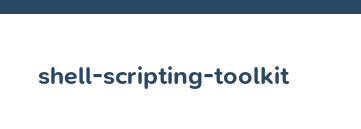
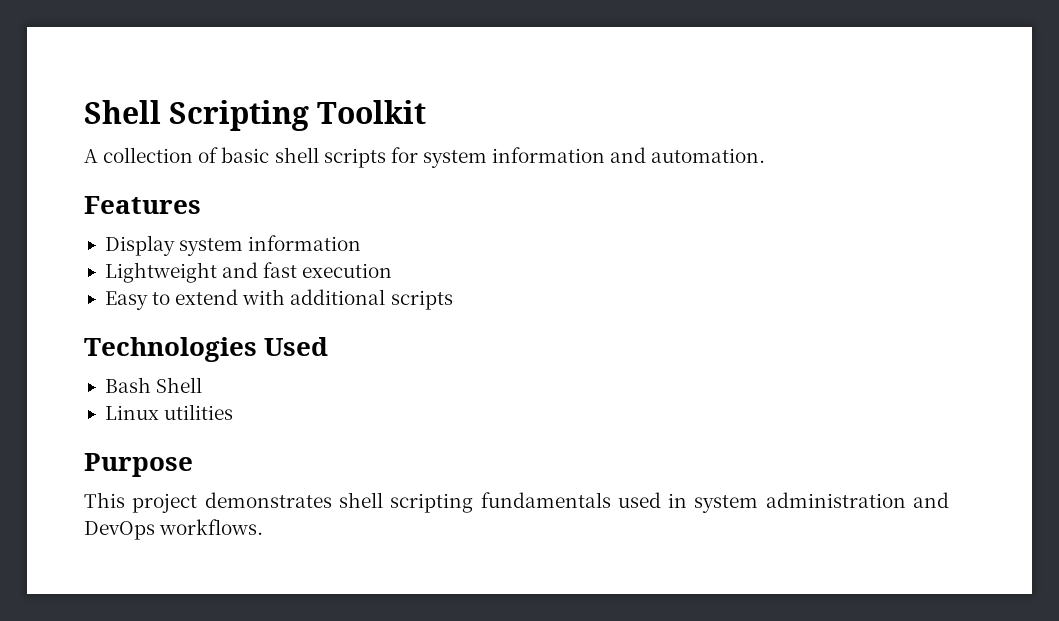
- shell-scripting-toolkit
+ Shell Scripting Toolkit
+ A collection of basic shell scripts for system information and automation.
+ Features
+ Display system information
+ Lightweight and fast execution
+ Easy to extend with additional scripts
+ Technologies Used
+ Bash Shell
+ Linux utilities
+ Purpose
+ This project demonstrates shell scripting fundamentals used in system administration and DevOps workflows.

